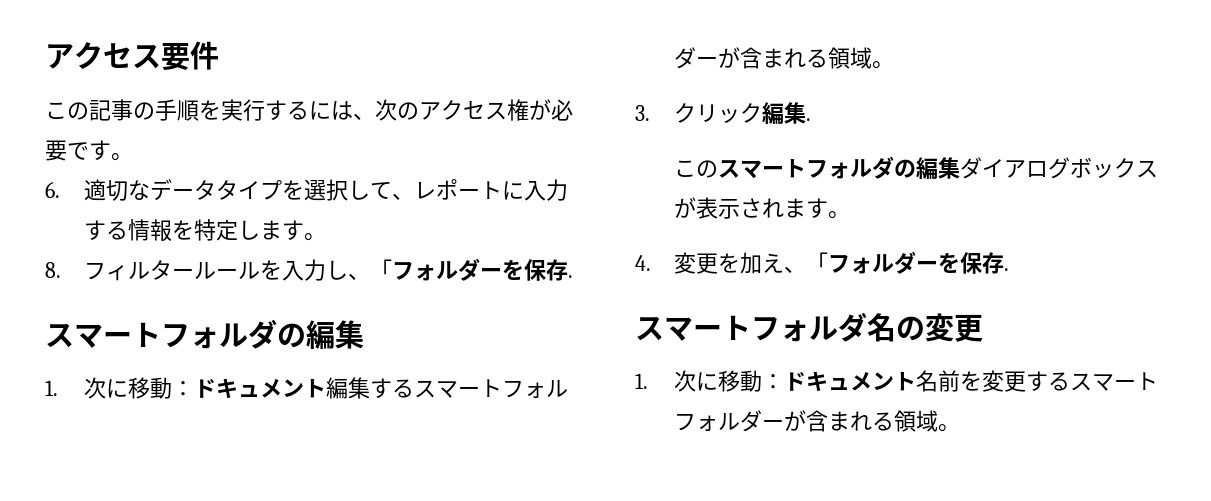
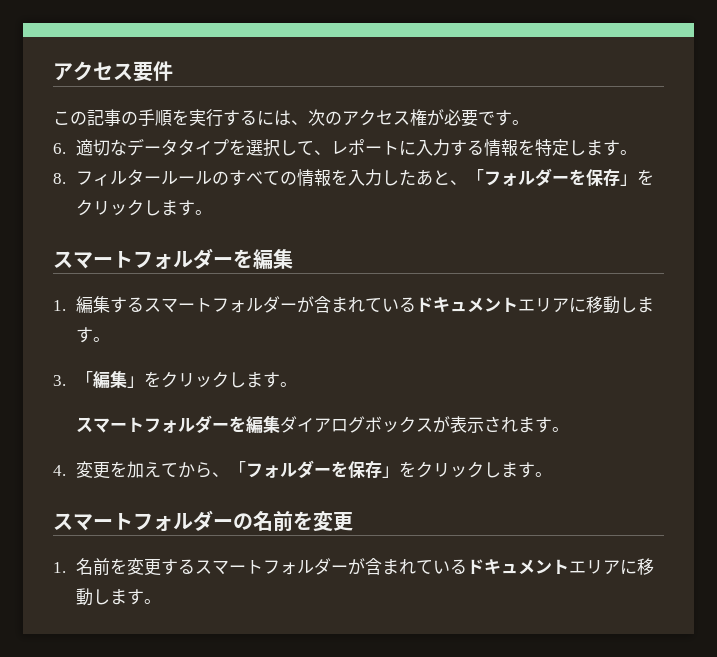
- 8.フィルタールールを入力し、「フォルダーを保存.
- スマートフォルダの編集
+ 8.フィルタールールのすべての情報を入力したあと、「フォルダーを保存」をクリックします。
+ スマートフォルダーを編集
- 1.次に移動：ドキュメント編集するスマートフォルダーが含まれる領域。
- 3.クリック編集.
- このスマートフォルダの編集ダイアログボックスが表示されます。
+ 1.編集するスマートフォルダーが含まれているドキュメントエリアに移動します。
+ 3.「編集」をクリックします。
+ スマートフォルダーを編集ダイアログボックスが表示されます。
- 4.変更を加え、「フォルダーを保存.
- スマートフォルダ名の変更
+ 4.変更を加えてから、「フォルダーを保存」をクリックします。
+ スマートフォルダーの名前を変更
- 1.次に移動：ドキュメント名前を変更するスマートフォルダーが含まれる領域。
+ 1.名前を変更するスマートフォルダーが含まれているドキュメントエリアに移動します。

